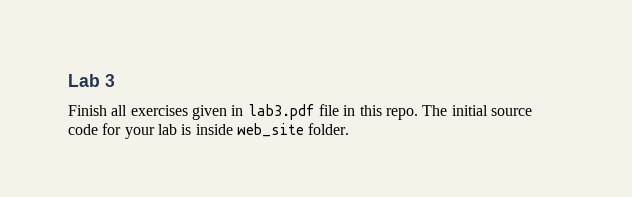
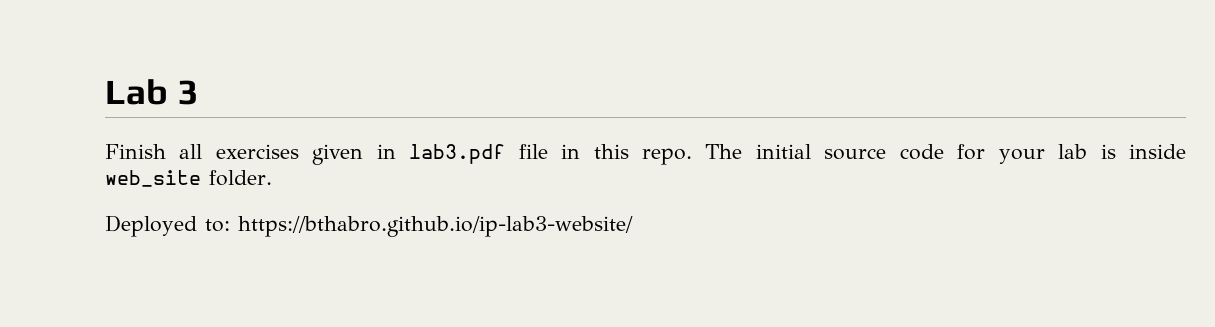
+ Deployed to: https://bthabro.github.io/ip-lab3-website/

